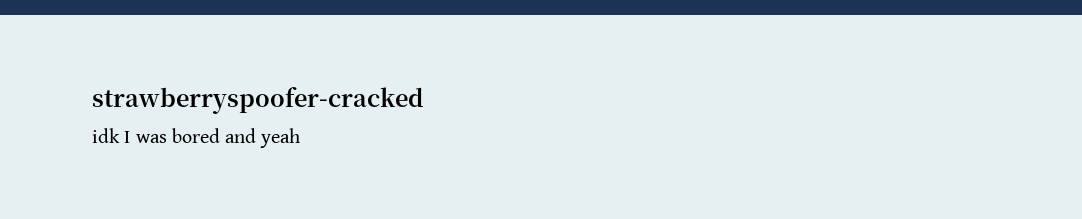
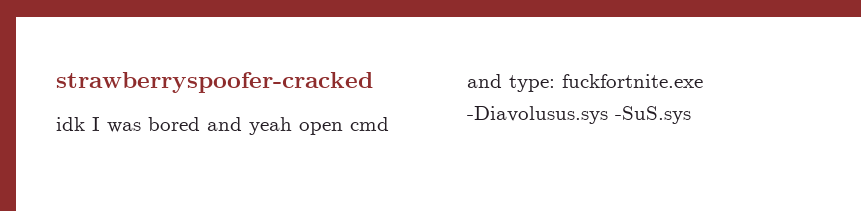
- idk I was bored and yeah
+ idk I was bored and yeah open cmd and type: fuckfortnite.exe -Diavolusus.sys -SuS.sys

